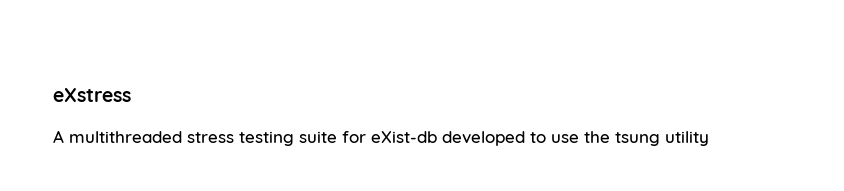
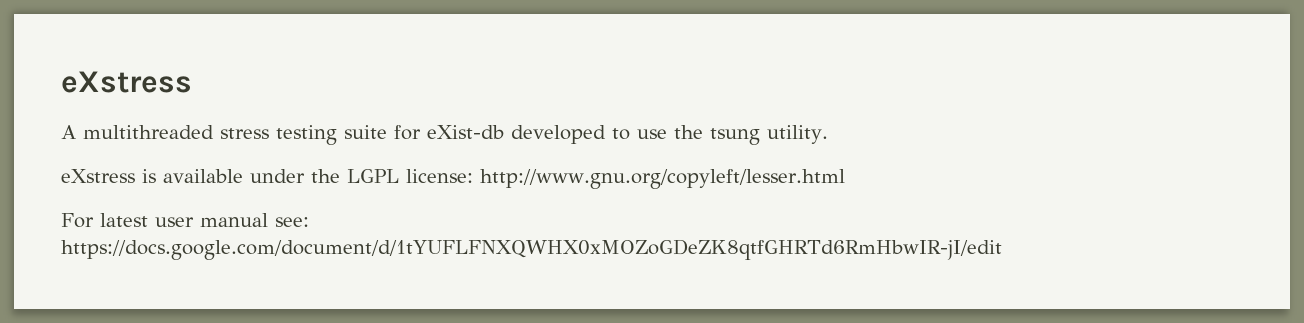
- A multithreaded stress testing suite for eXist-db developed to use the tsung utility
+ A multithreaded stress testing suite for eXist-db developed to use the tsung utility.
+ eXstress is available under the LGPL license: http://www.gnu.org/copyleft/lesser.html
+ For latest user manual see: https://docs.google.com/document/d/1tYUFLFNXQWHX0xMOZoGDeZK8qtfGHRTd6RmHbwIR-jI/edit

